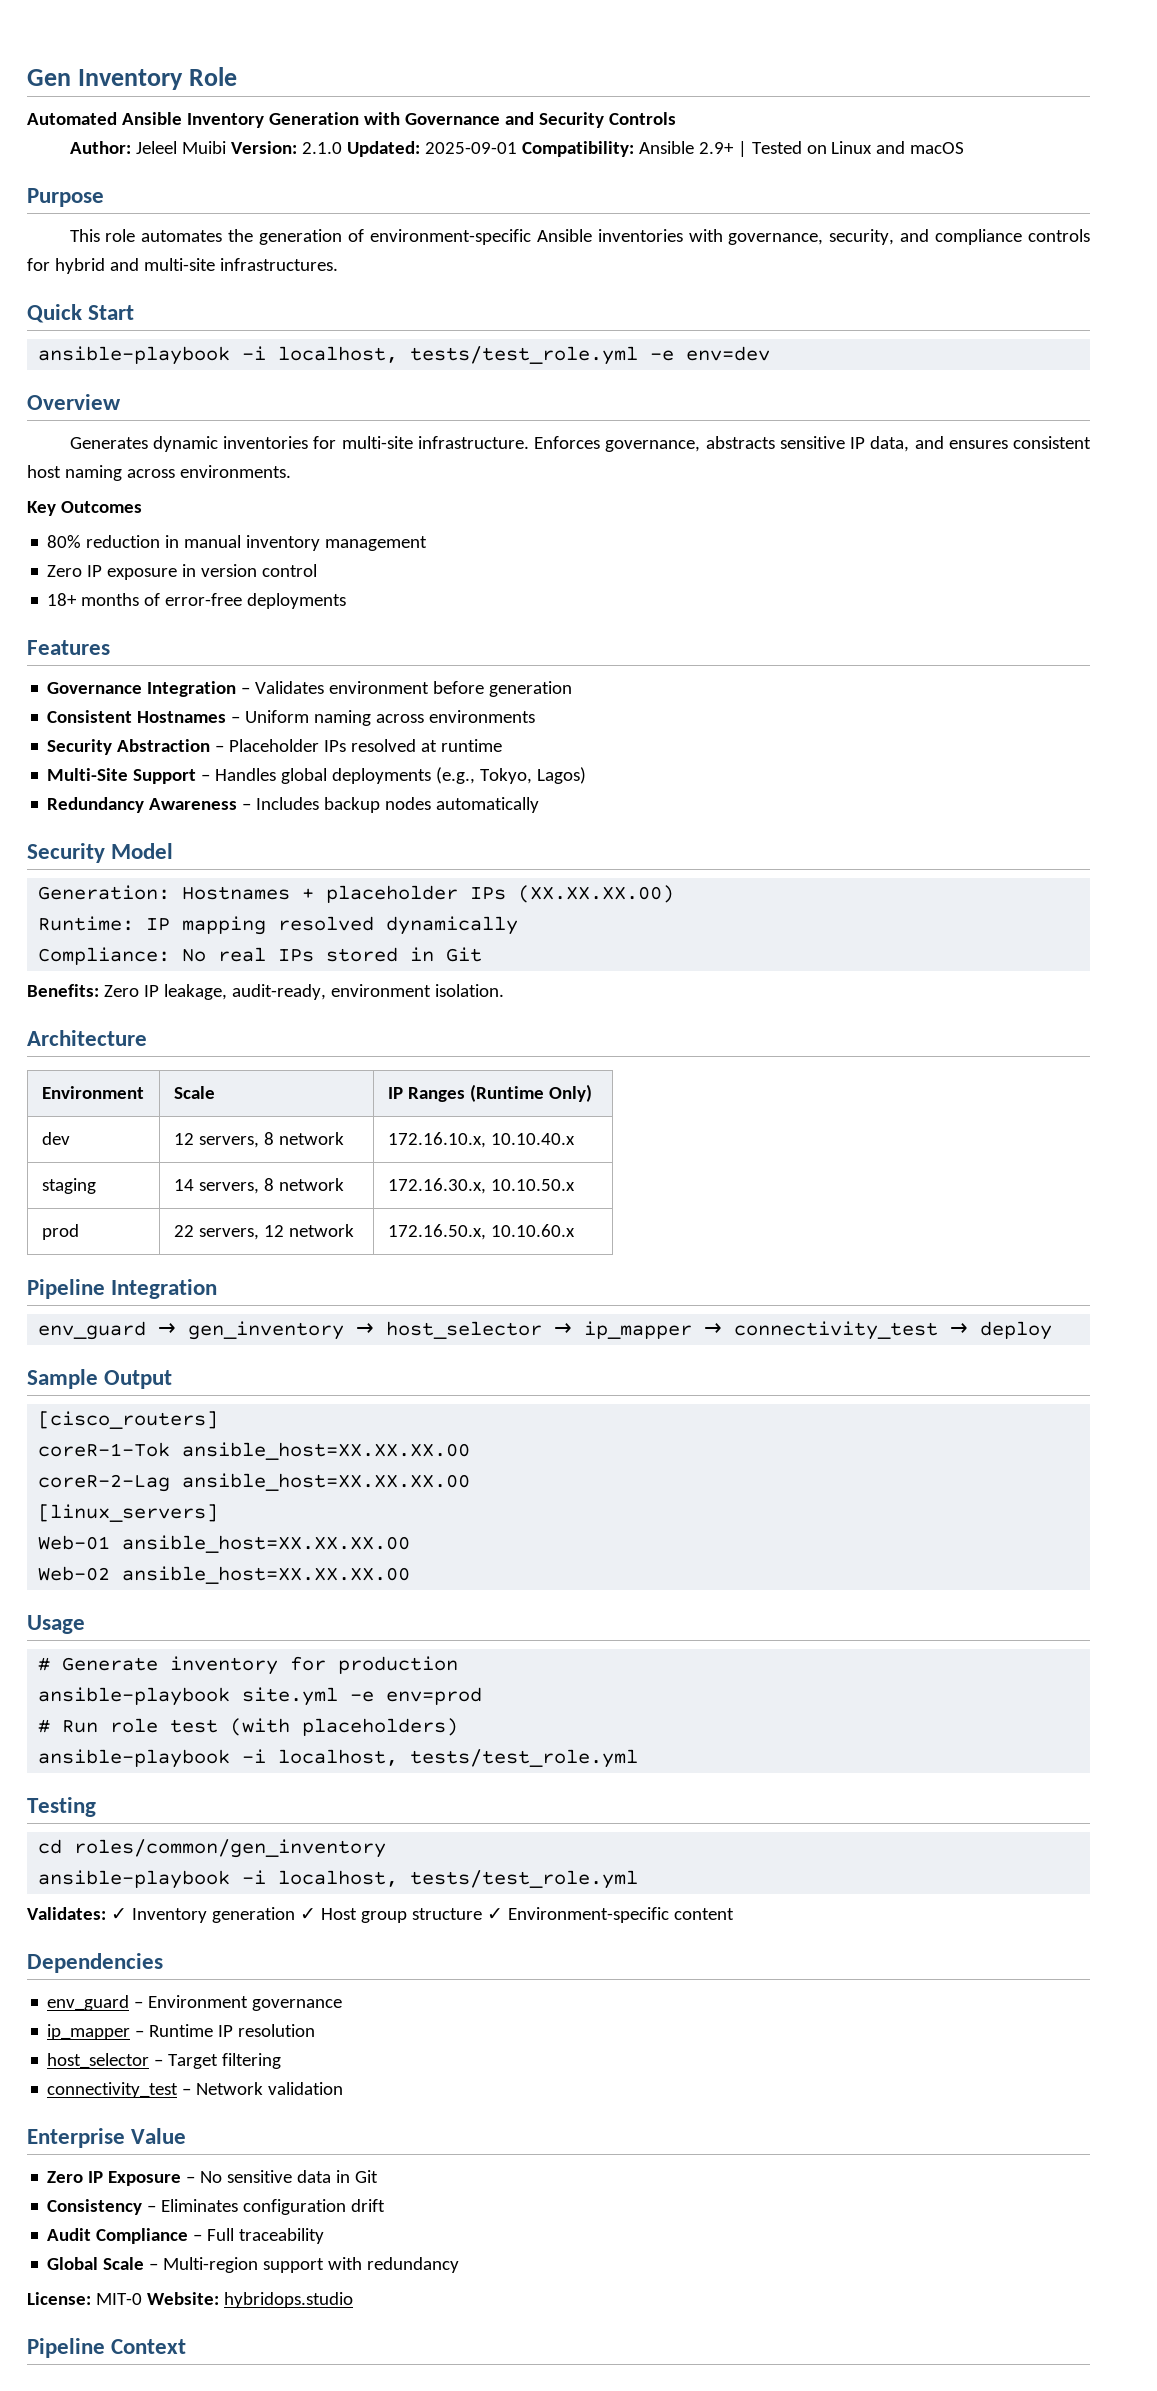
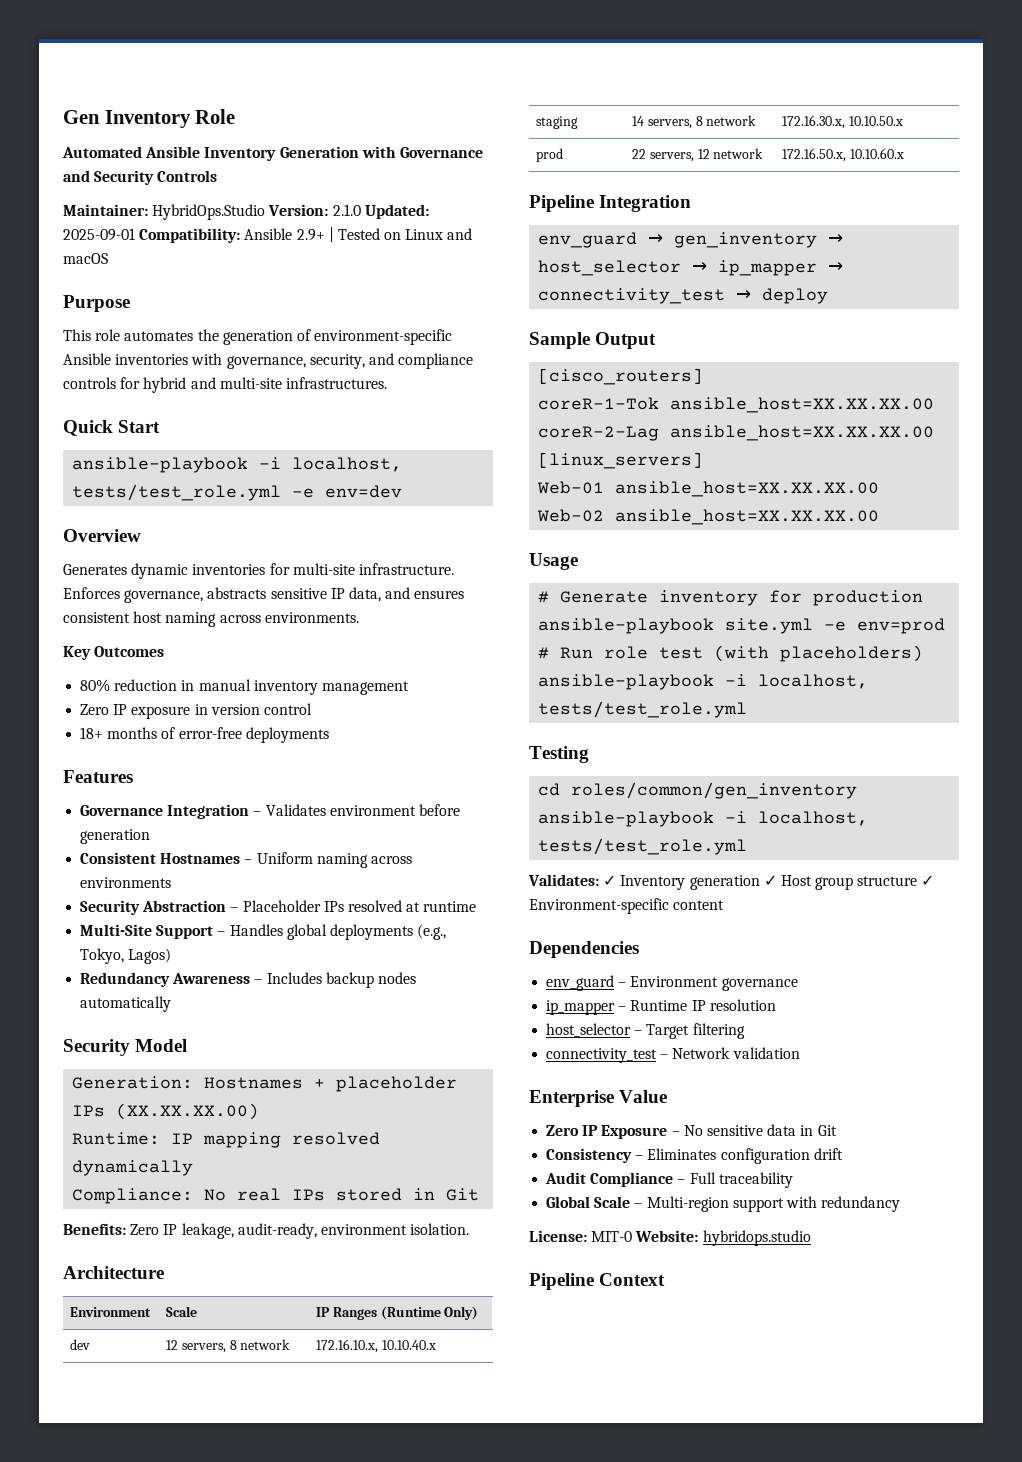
- Author: Jeleel Muibi Version: 2.1.0 Updated: 2025-09-01 Compatibility: Ansible 2.9+ | Tested on Linux and macOS
+ Maintainer: HybridOps.Studio Version: 2.1.0 Updated: 2025-09-01 Compatibility: Ansible 2.9+ | Tested on Linux and macOS

